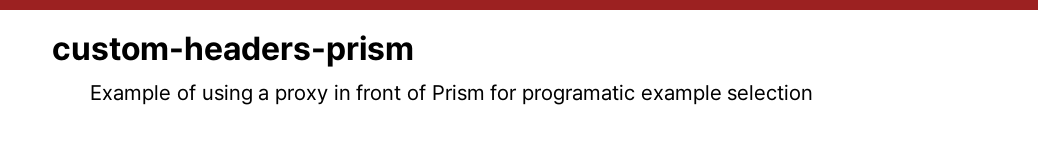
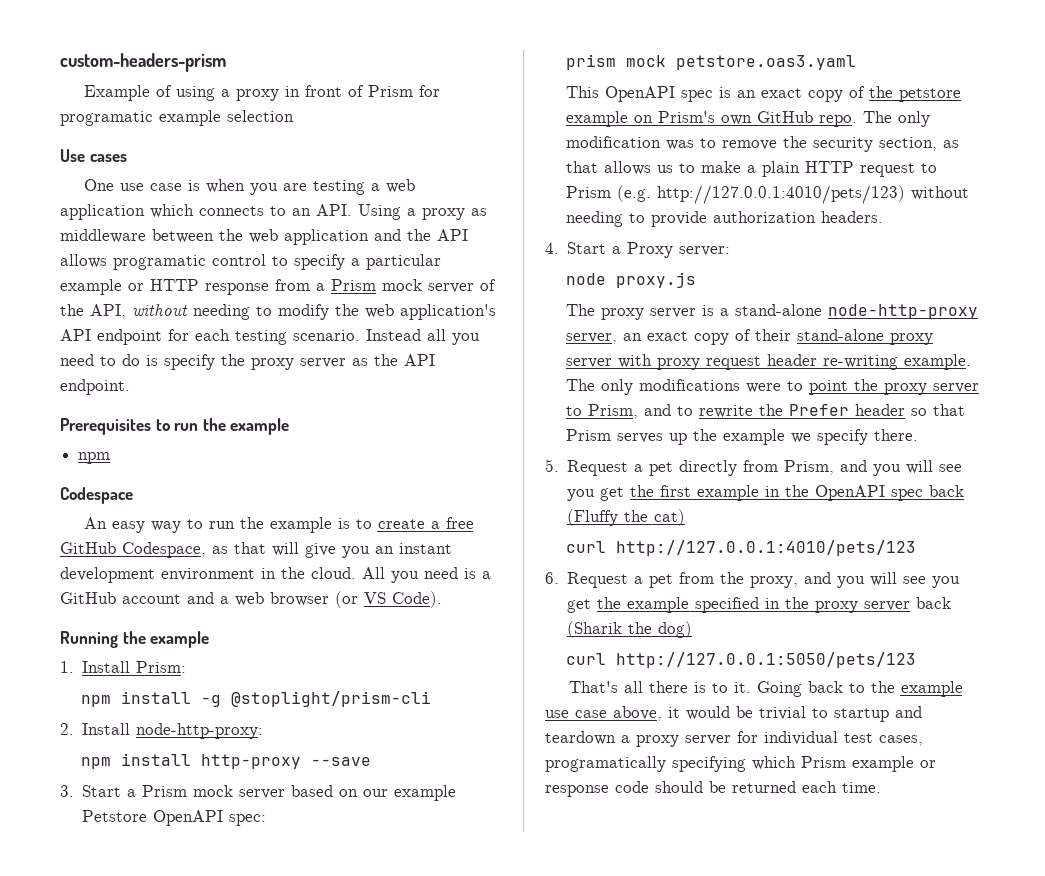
+ Use cases
+ One use case is when you are testing a web application which connects to an API. Using a proxy as middleware between the web application and the API allows programatic control to specify a particular example or HTTP response from a Prism mock server of the API, without needing to modify the web application's API endpoint for each testing scenario. Instead all you need to do is specify the proxy server as the API endpoint.
+ Prerequisites to run the example
+ npm
+ Codespace
+ An easy way to run the example is to create a free GitHub Codespace, as that will give you an instant development environment in the cloud. All you need is a GitHub account and a web browser (or VS Code).
+ Running the example
+ 1. Install Prism:
+ npm install -g @stoplight/prism-cli
+ 2. Install node-http-proxy:
+ npm install http-proxy --save
+ 3. Start a Prism mock server based on our example Petstore OpenAPI spec:
+ prism mock petstore.oas3.yaml
+ This OpenAPI spec is an exact copy of the petstore example on Prism's own GitHub repo. The only modification was to remove the security section, as that allows us to make a plain HTTP request to Prism (e.g. http://127.0.0.1:4010/pets/123) without needing to provide authorization headers.
+ 4. Start a Proxy server:
+ node proxy.js
+ The proxy server is a stand-alone node-http-proxy server, an exact copy of their stand-alone proxy server with proxy request header re-writing example. The only modifications were to point the proxy server to Prism, and to rewrite the Prefer header so that Prism serves up the example we specify there.
+ 5. Request a pet directly from Prism, and you will see you get the first example in the OpenAPI spec back (Fluffy the cat)
+ curl http://127.0.0.1:4010/pets/123
+ 6. Request a pet from the proxy, and you will see you get the example specified in the proxy server back (Sharik the dog)
+ curl http://127.0.0.1:5050/pets/123
+ That's all there is to it. Going back to the example use case above, it would be trivial to startup and teardown a proxy server for individual test cases, programatically specifying which Prism example or response code should be returned each time.

